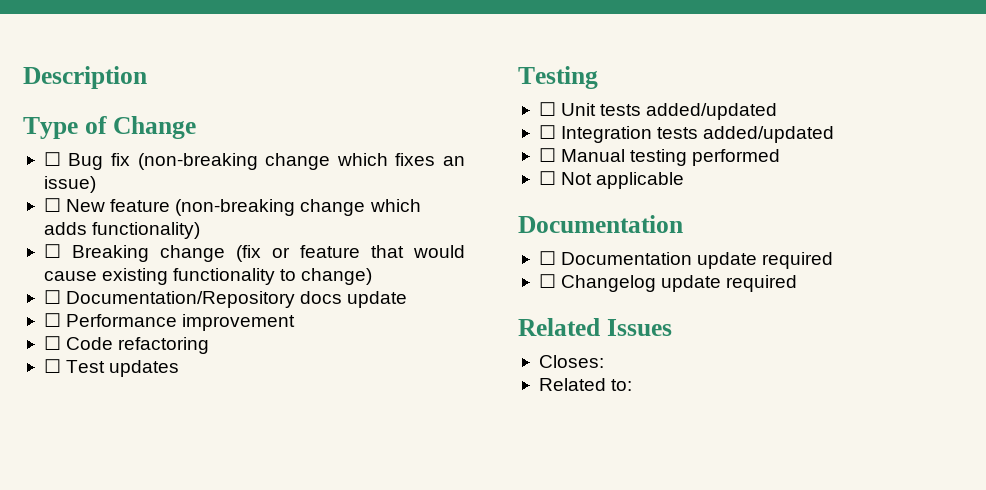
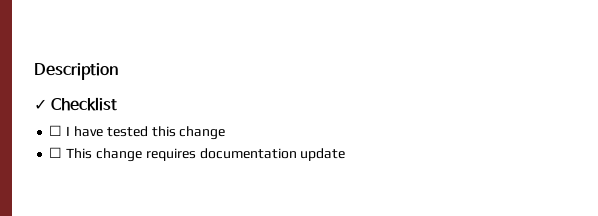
- Type of Change
- ☐ Bug fix (non-breaking change which fixes an issue)
- ☐ New feature (non-breaking change which adds functionality)
- ☐ Breaking change (fix or feature that would cause existing functionality to change)
- ☐ Documentation/Repository docs update
- ☐ Performance improvement
- ☐ Code refactoring
- ☐ Test updates
- Testing
- ☐ Unit tests added/updated
- ☐ Integration tests added/updated
- ☐ Manual testing performed
- ☐ Not applicable
- Documentation
- ☐ Documentation update required
- ☐ Changelog update required
- Related Issues
- Closes:
- Related to:
+ ✓ Checklist
+ ☐ I have tested this change
+ ☐ This change requires documentation update

